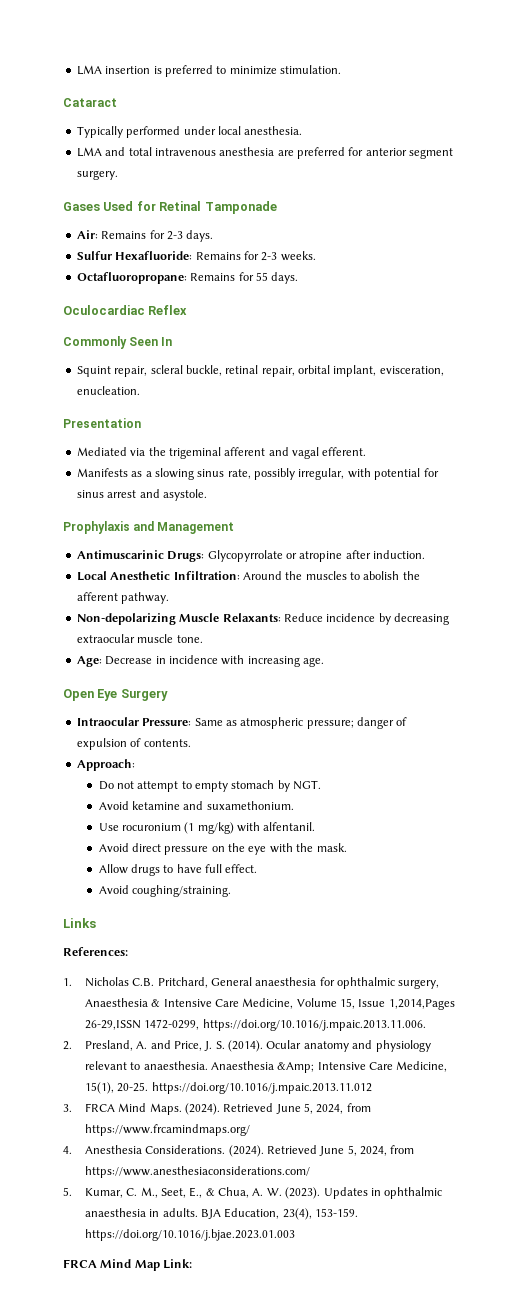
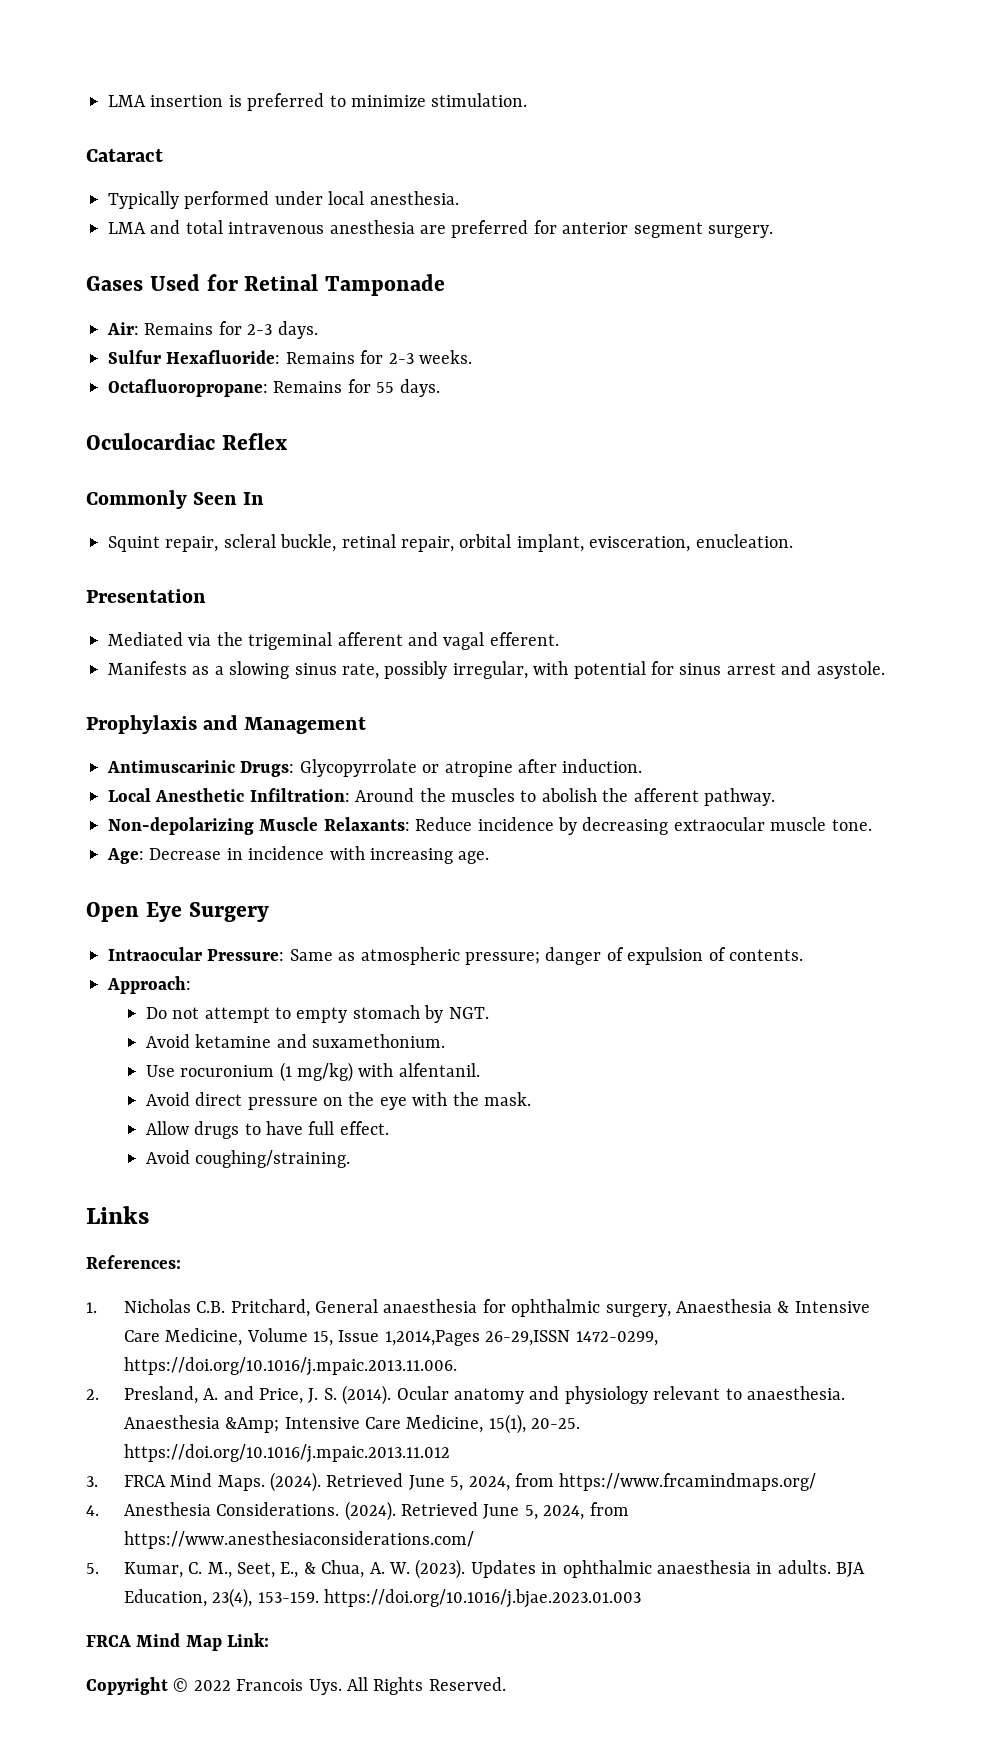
+ Copyright © 2022 Francois Uys. All Rights Reserved.

